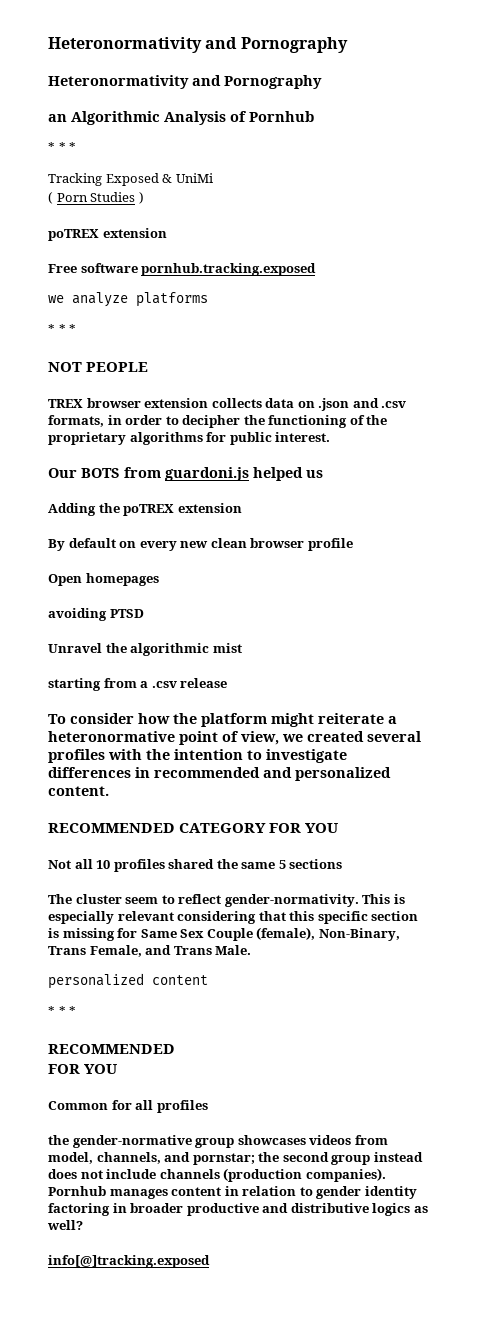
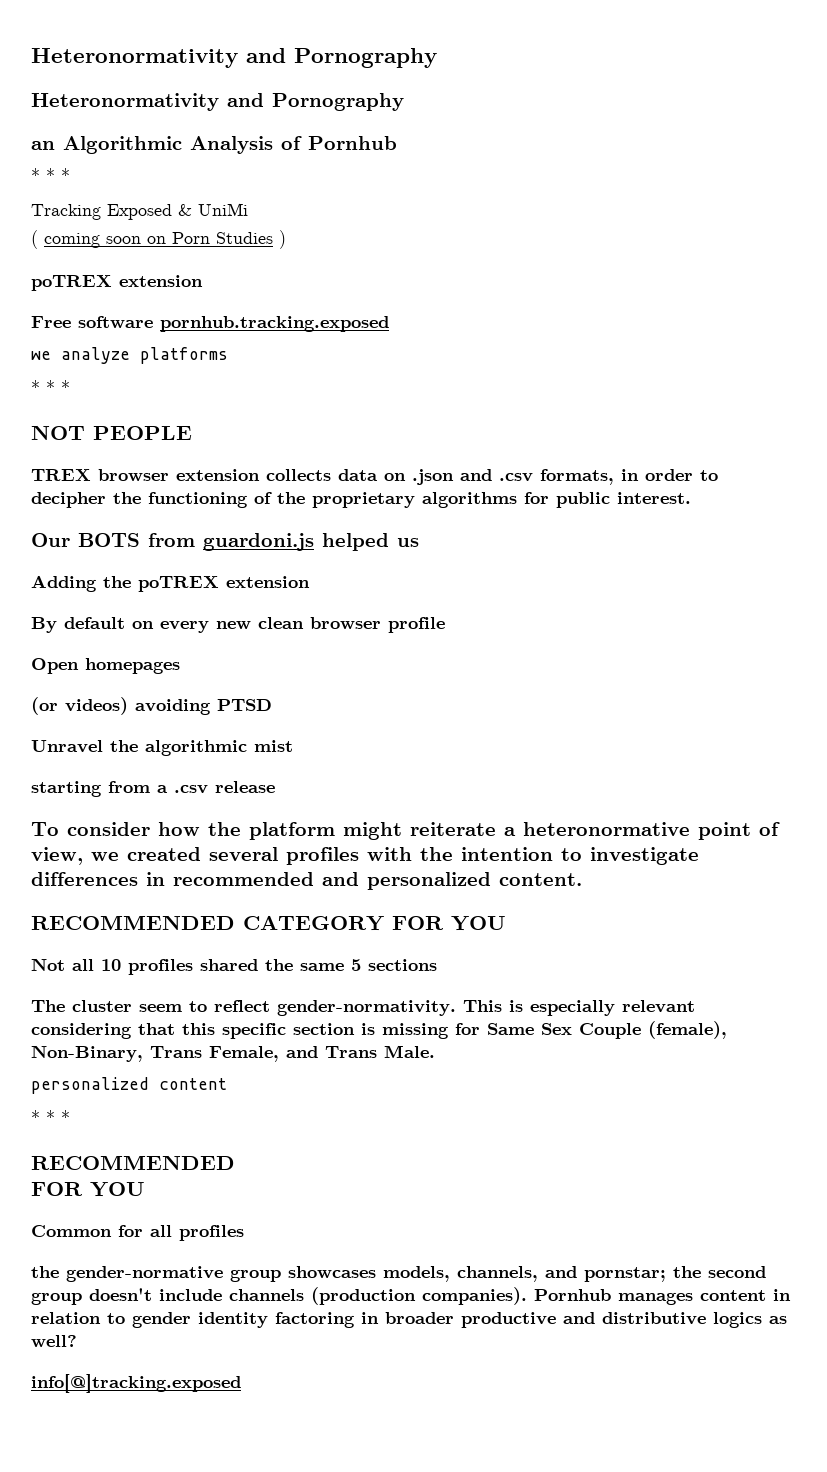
- ( Porn Studies )
+ ( coming soon on Porn Studies )
- avoiding PTSD
+ (or videos) avoiding PTSD
- the gender-normative group showcases videos from model, channels, and pornstar; the second group instead does not include channels (production companies).
+ the gender-normative group showcases models, channels, and pornstar; the second group doesn't include channels (production companies).

